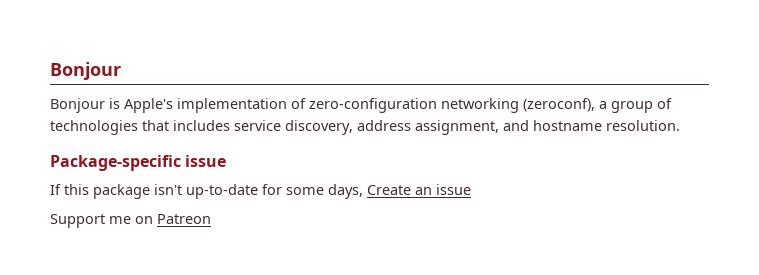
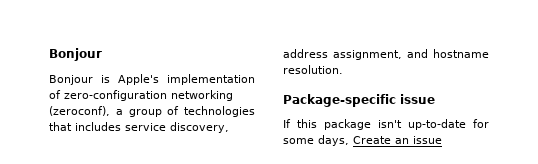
- Support me on Patreon

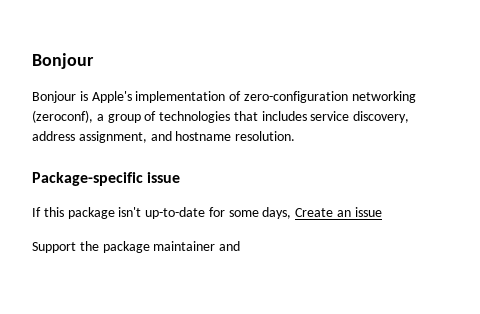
+ Support the package maintainer and

